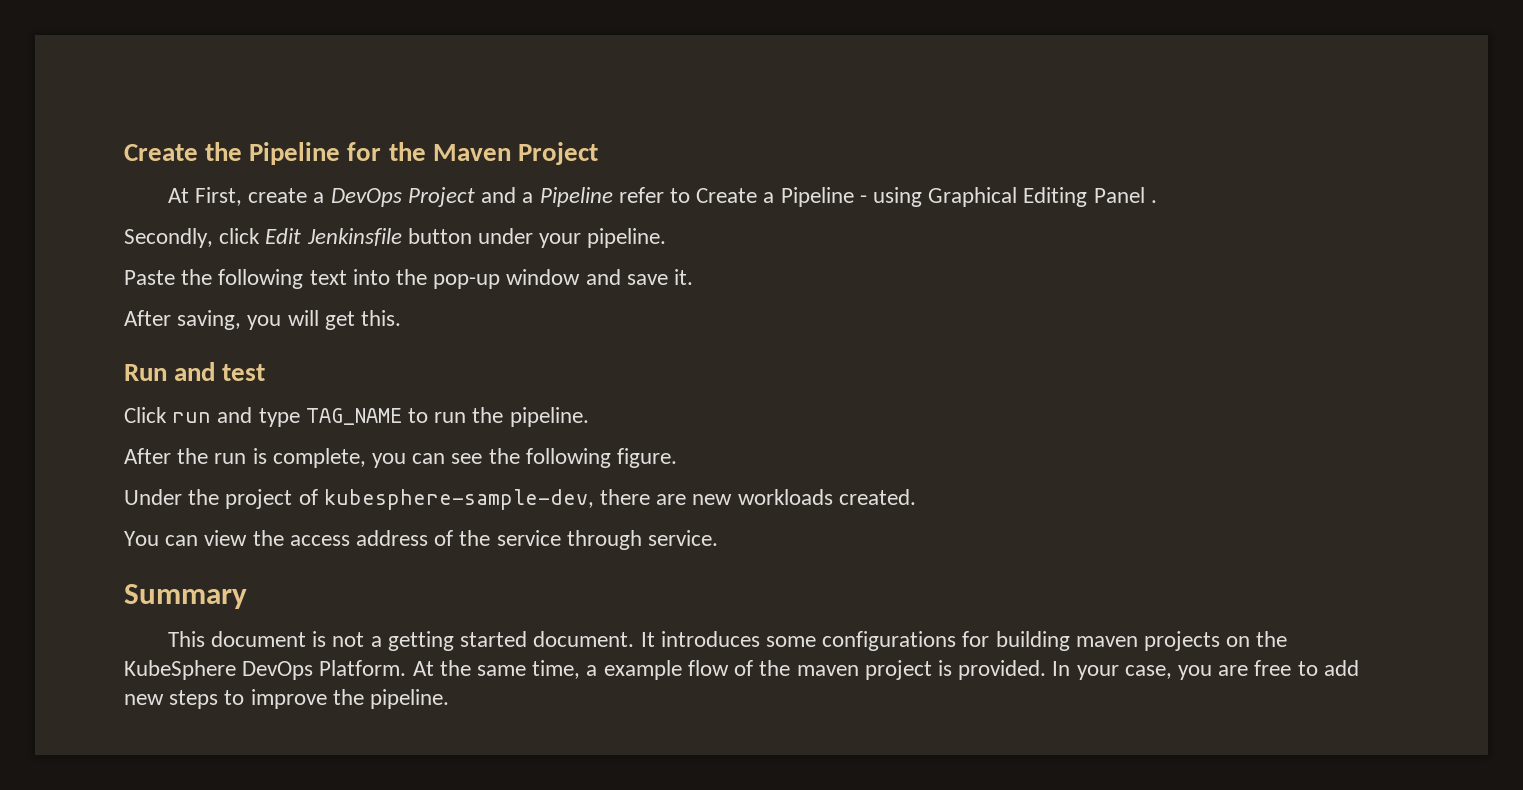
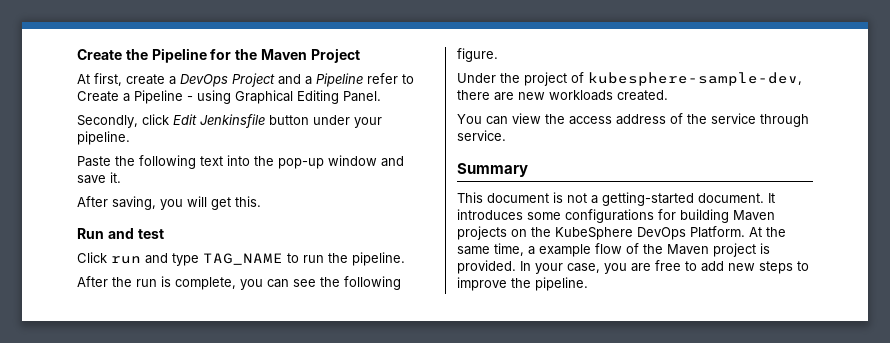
- At First, create a DevOps Project and a Pipeline refer to Create a Pipeline - using Graphical Editing Panel .
+ At first, create a DevOps Project and a Pipeline refer to Create a Pipeline - using Graphical Editing Panel.
- This document is not a getting started document.
+ This document is not a getting-started document.
- It introduces some configurations for building maven projects on the KubeSphere DevOps Platform.
+ It introduces some configurations for building Maven projects on the KubeSphere DevOps Platform.
- At the same time, a example flow of the maven project is provided.
+ At the same time, a example flow of the Maven project is provided.

